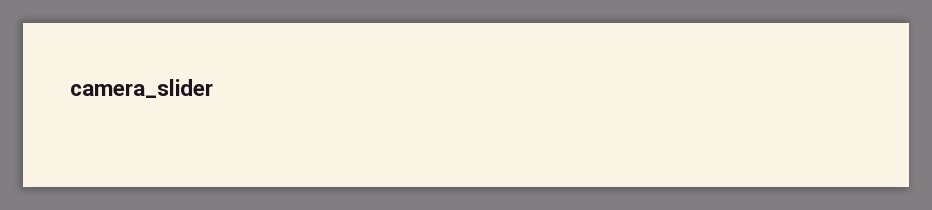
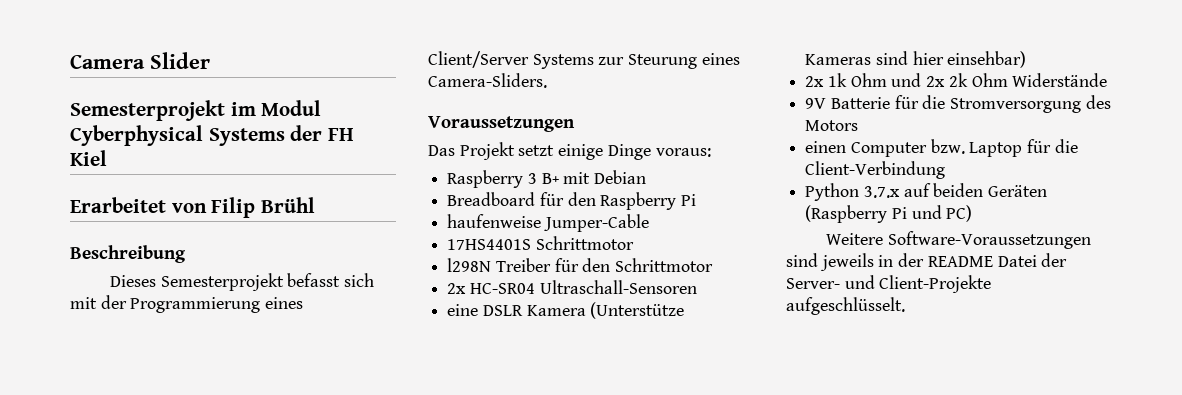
- camera_slider
+ Camera Slider
+ Semesterprojekt im Modul Cyberphysical Systems der FH Kiel
+ Erarbeitet von Filip Brühl
+ Beschreibung
+ Dieses Semesterprojekt befasst sich mit der Programmierung eines Client/Server Systems zur Steurung eines Camera-Sliders.
+ Voraussetzungen
+ Das Projekt setzt einige Dinge voraus:
+ Raspberry 3 B+ mit Debian
+ Breadboard für den Raspberry Pi
+ haufenweise Jumper-Cable
+ 17HS4401S Schrittmotor
+ l298N Treiber für den Schrittmotor
+ 2x HC-SR04 Ultraschall-Sensoren
+ eine DSLR Kamera (Unterstütze Kameras sind hier einsehbar)
+ 2x 1k Ohm und 2x 2k Ohm Widerstände
+ 9V Batterie für die Stromversorgung des Motors
+ einen Computer bzw. Laptop für die Client-Verbindung
+ Python 3.7.x auf beiden Geräten (Raspberry Pi und PC)
+ Weitere Software-Voraussetzungen sind jeweils in der README Datei der Server- und Client-Projekte aufgeschlüsselt.

